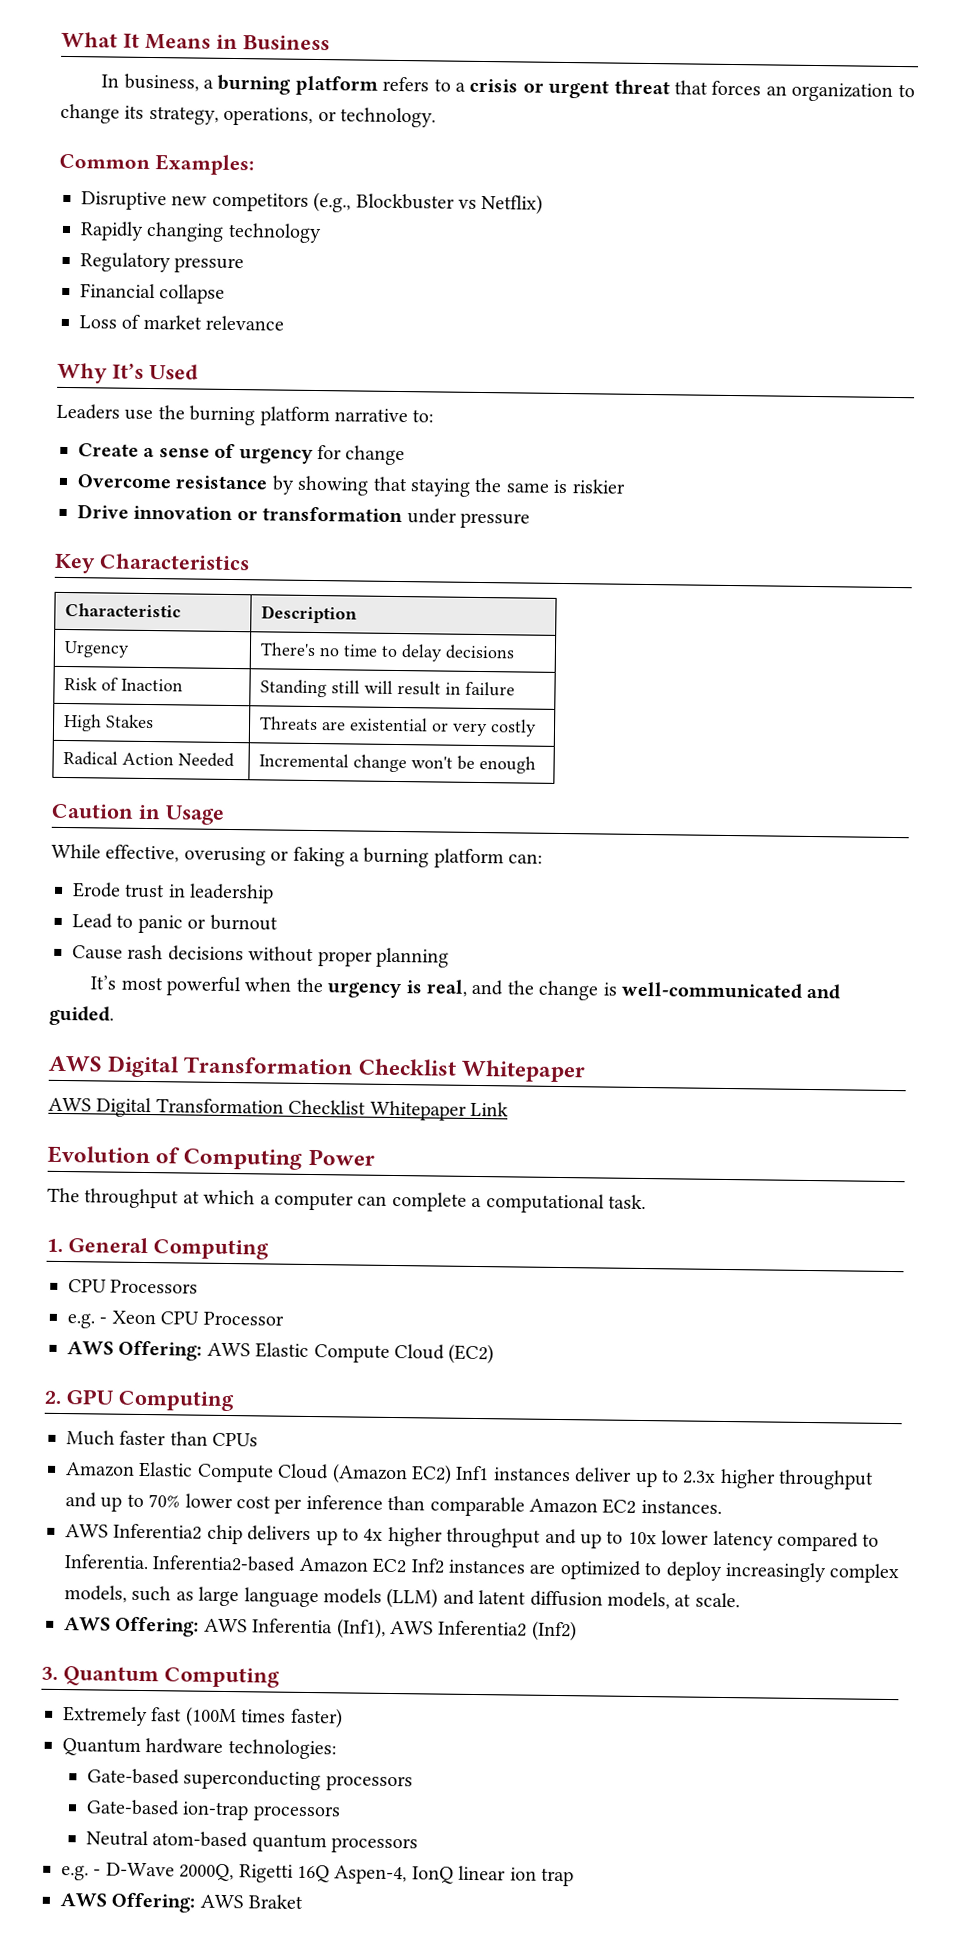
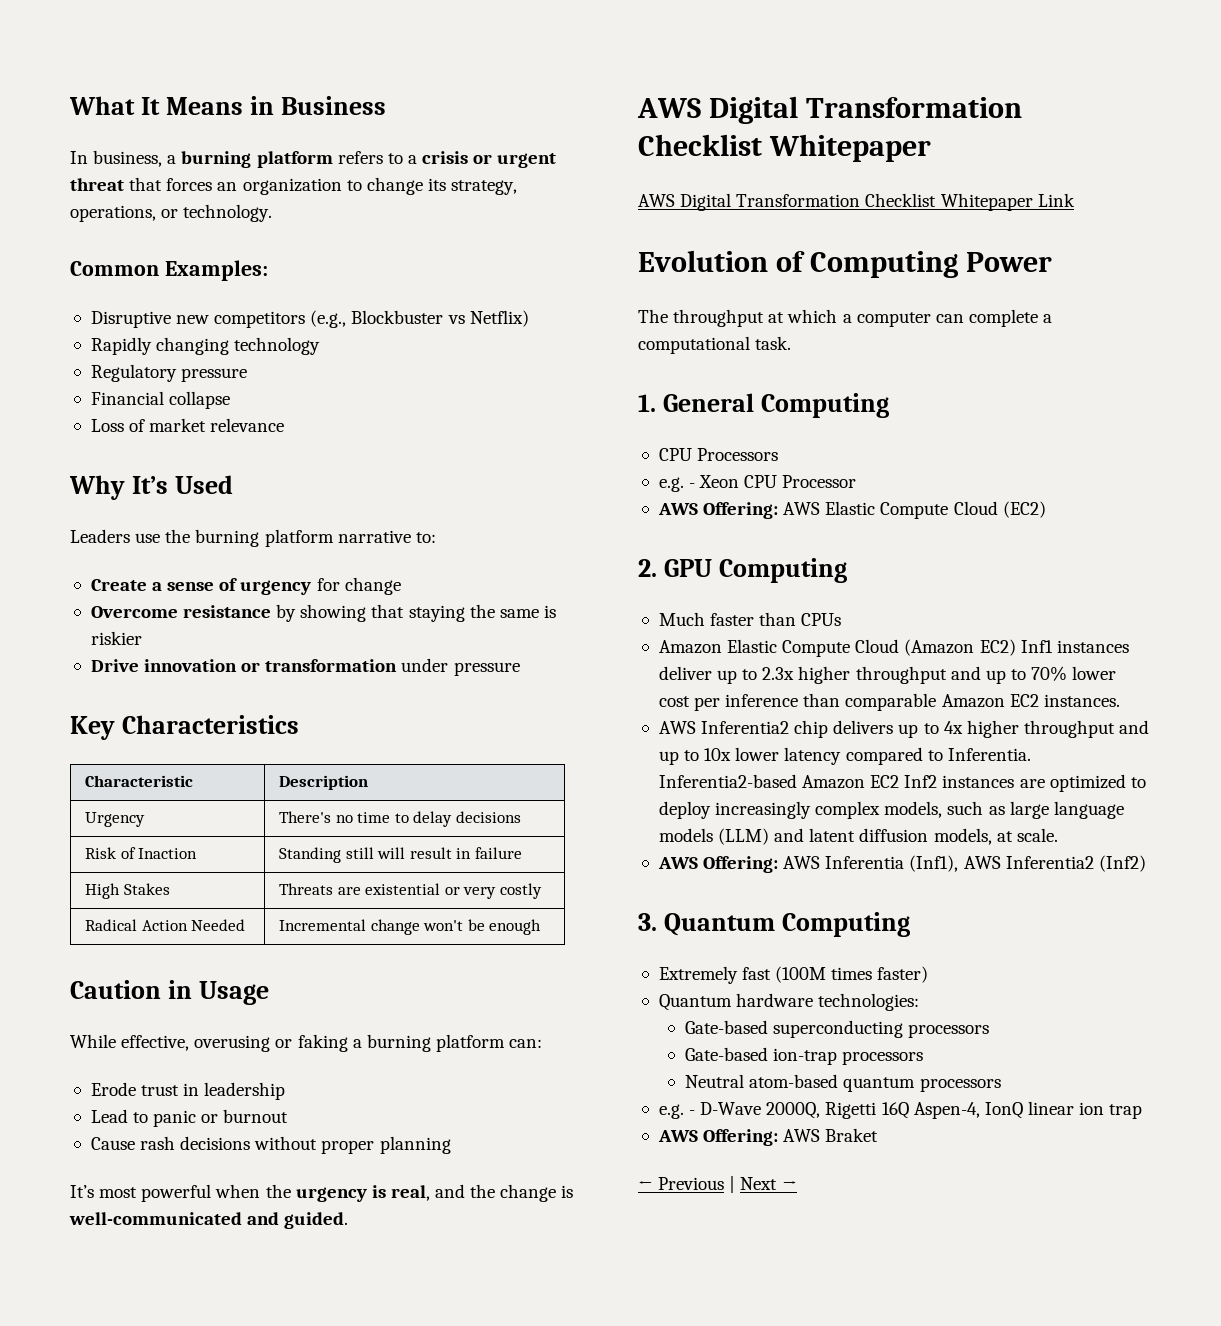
+ ← Previous | Next →

